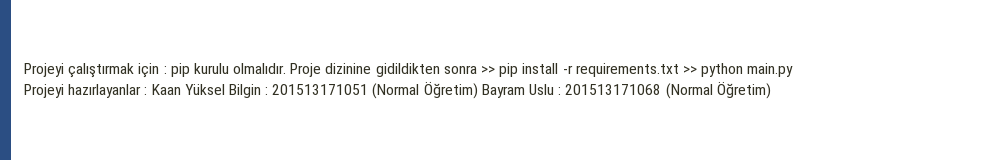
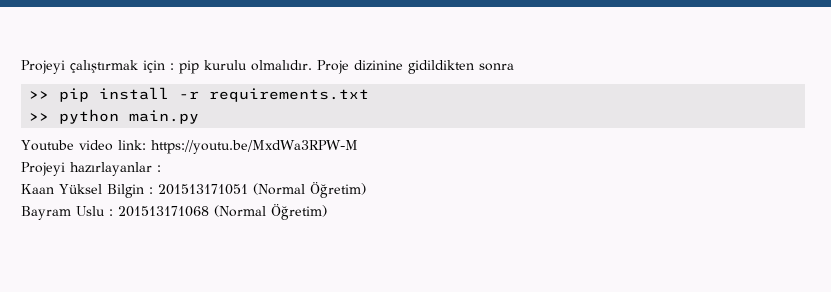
- Proje dizinine gidildikten sonra >> pip install -r requirements.txt >> python main.py
+ Proje dizinine gidildikten sonra
+ >> pip install -r requirements.txt
+ >> python main.py
+ Youtube video link: https://youtu.be/MxdWa3RPW-M
- Projeyi hazırlayanlar : Kaan Yüksel Bilgin : 201513171051 (Normal Öğretim) Bayram Uslu : 201513171068 (Normal Öğretim)
+ Projeyi hazırlayanlar :
+ Kaan Yüksel Bilgin : 201513171051 (Normal Öğretim)
+ Bayram Uslu : 201513171068 (Normal Öğretim)

